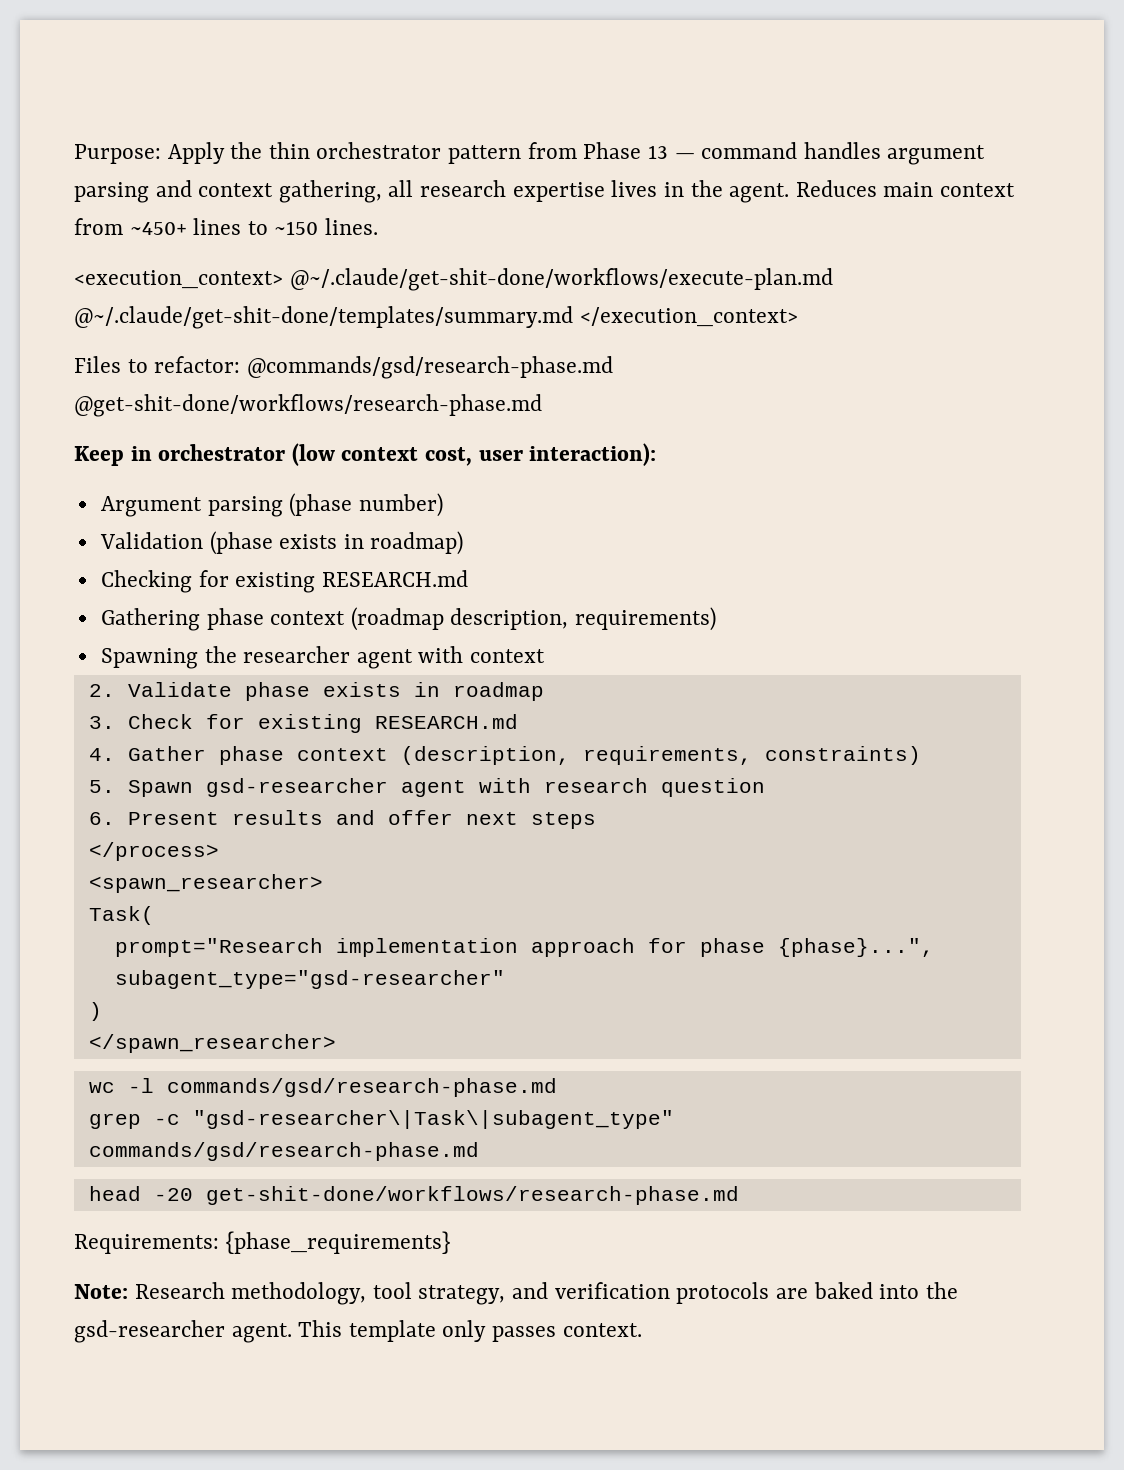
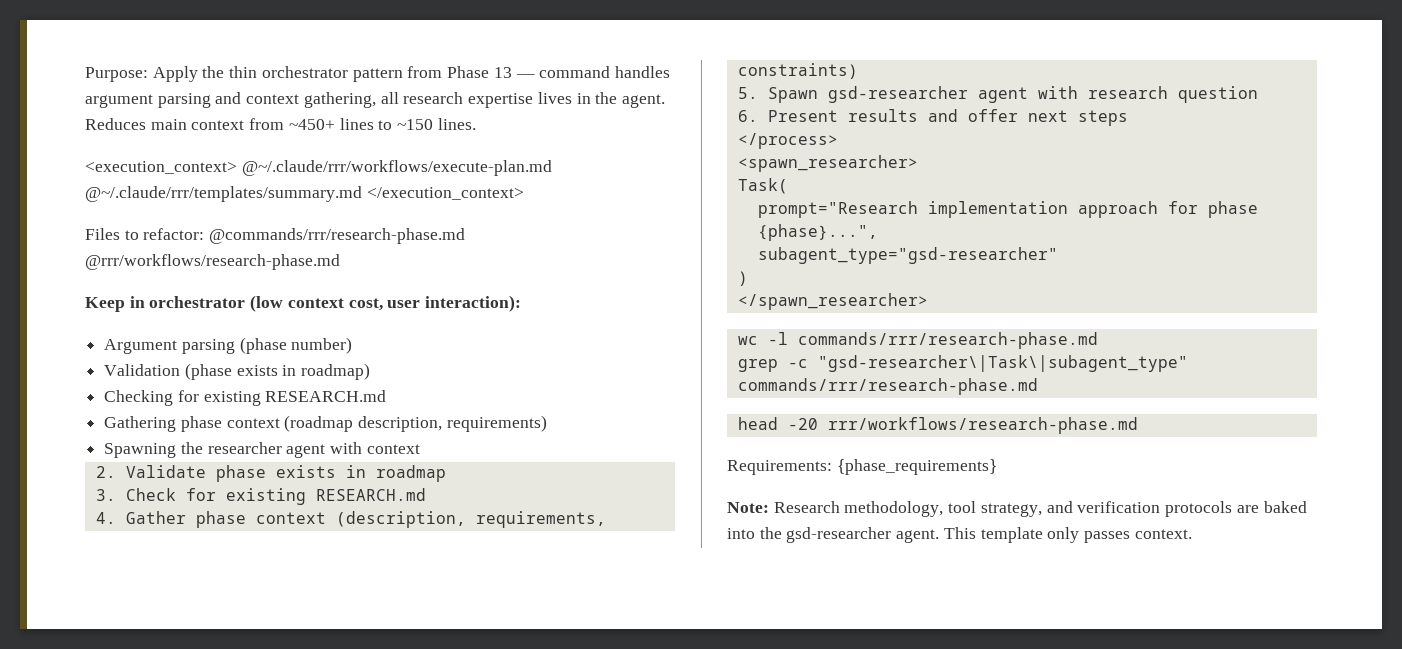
- <execution_context> @~/.claude/get-shit-done/workflows/execute-plan.md @~/.claude/get-shit-done/templates/summary.md </execution_context>
+ <execution_context> @~/.claude/rrr/workflows/execute-plan.md @~/.claude/rrr/templates/summary.md </execution_context>
- Files to refactor: @commands/gsd/research-phase.md @get-shit-done/workflows/research-phase.md
+ Files to refactor: @commands/rrr/research-phase.md @rrr/workflows/research-phase.md
- wc -l commands/gsd/research-phase.md
+ wc -l commands/rrr/research-phase.md
- grep -c "gsd-researcher\|Task\|subagent_type" commands/gsd/research-phase.md
+ grep -c "gsd-researcher\|Task\|subagent_type" commands/rrr/research-phase.md
- head -20 get-shit-done/workflows/research-phase.md
+ head -20 rrr/workflows/research-phase.md

